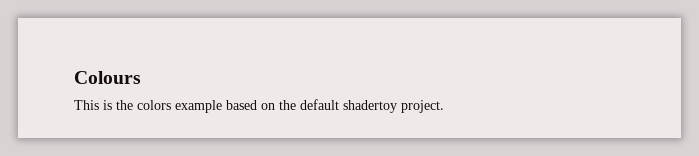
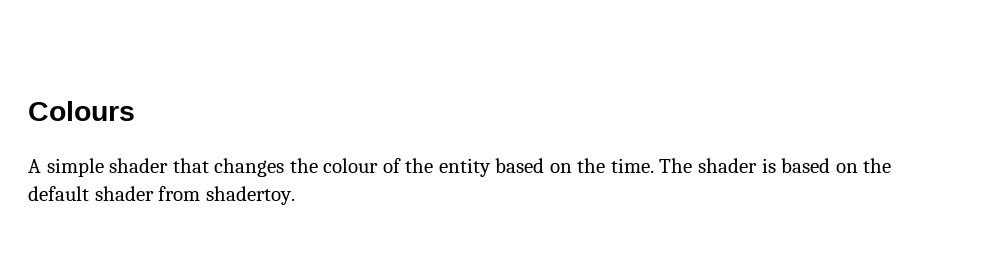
- This is the colors example based on the default shadertoy project.
+ A simple shader that changes the colour of the entity based on the time. The shader is based on the default shader from shadertoy.

